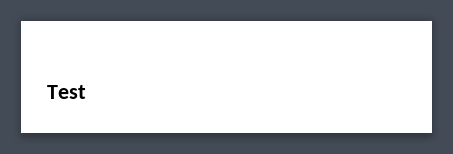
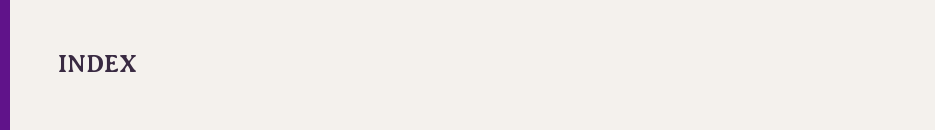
- Test
+ INDEX

